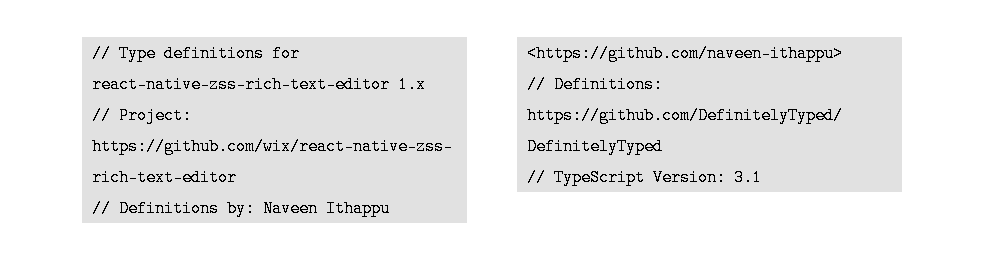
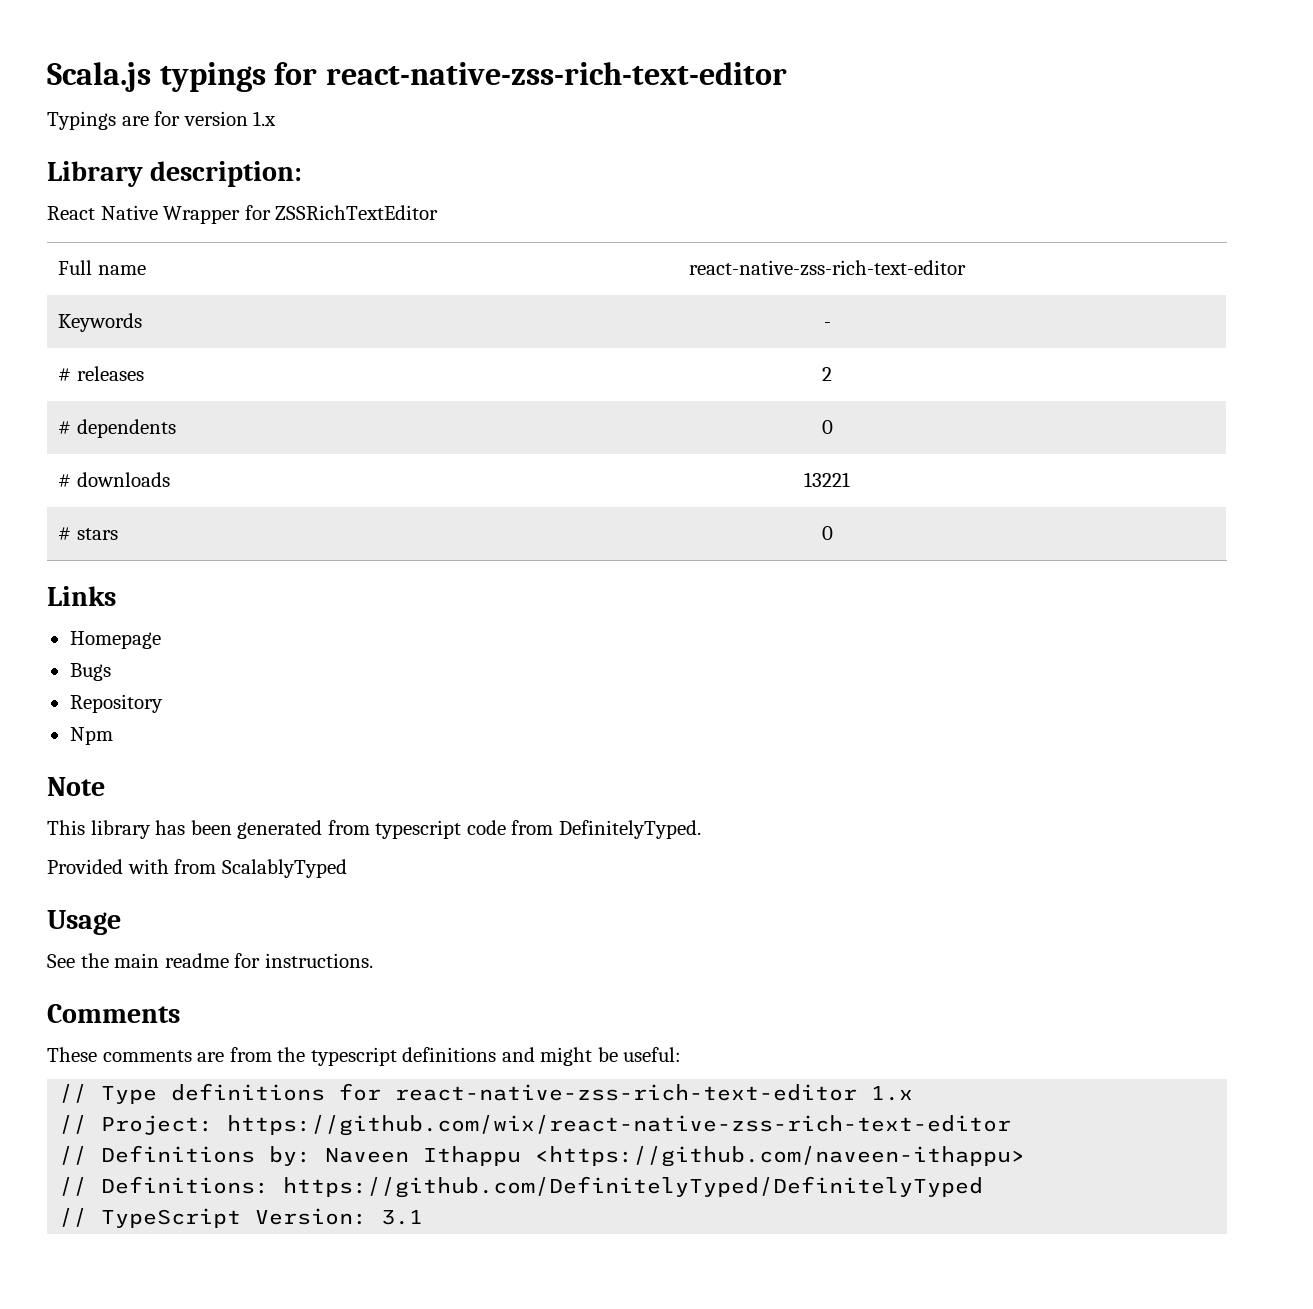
+ Scala.js typings for react-native-zss-rich-text-editor
+ Typings are for version 1.x
+ Library description:
+ React Native Wrapper for ZSSRichTextEditor
+ Full name | react-native-zss-rich-text-editor
+ Keywords | -
+ # releases | 2
+ # dependents | 0
+ # downloads | 13221
+ # stars | 0
+ Links
+ Homepage
+ Bugs
+ Repository
+ Npm
+ Note
+ This library has been generated from typescript code from DefinitelyTyped.
+ Provided with from ScalablyTyped
+ Usage
+ See the main readme for instructions.
+ Comments
+ These comments are from the typescript definitions and might be useful:

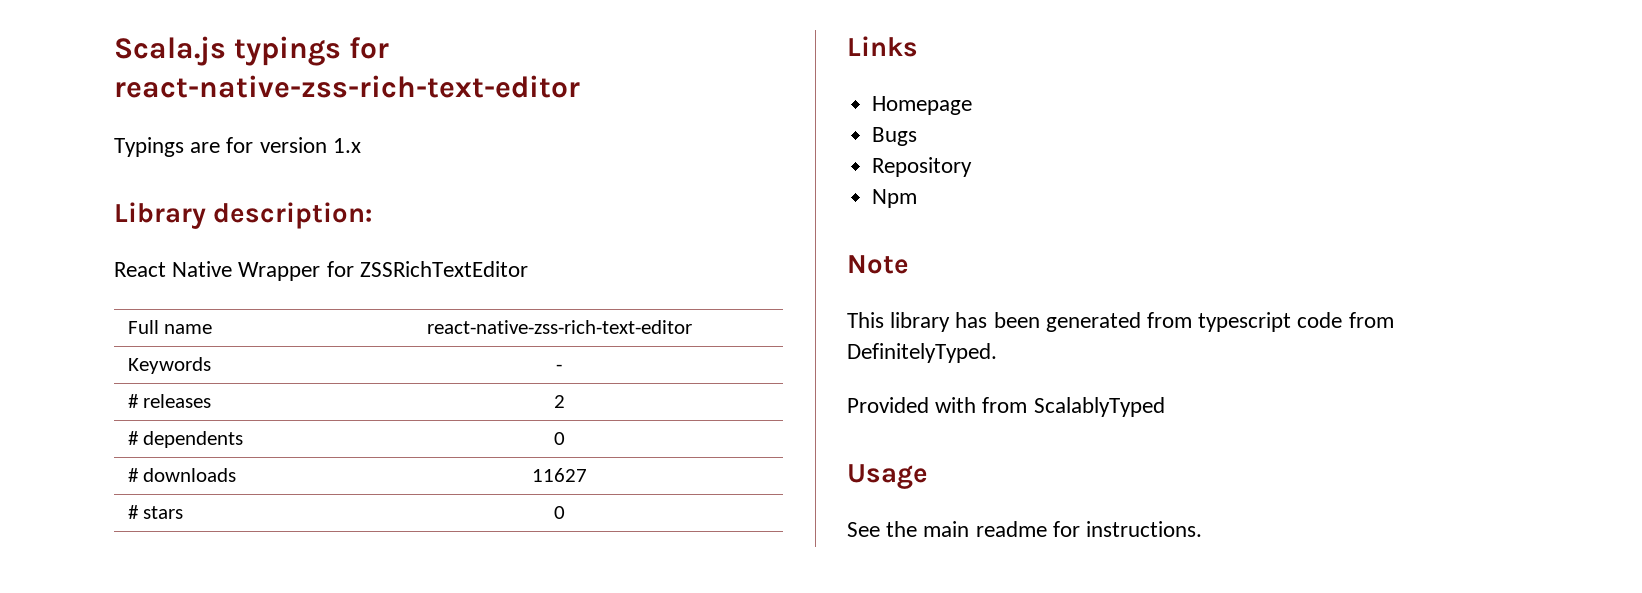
- # downloads | 13221
+ # downloads | 11627
- Comments
- These comments are from the typescript definitions and might be useful:
- // Type definitions for react-native-zss-rich-text-editor 1.x
- // Project: https://github.com/wix/react-native-zss-rich-text-editor
- // Definitions by: Naveen Ithappu <https://github.com/naveen-ithappu>
- // Definitions: https://github.com/DefinitelyTyped/DefinitelyTyped
- // TypeScript Version: 3.1

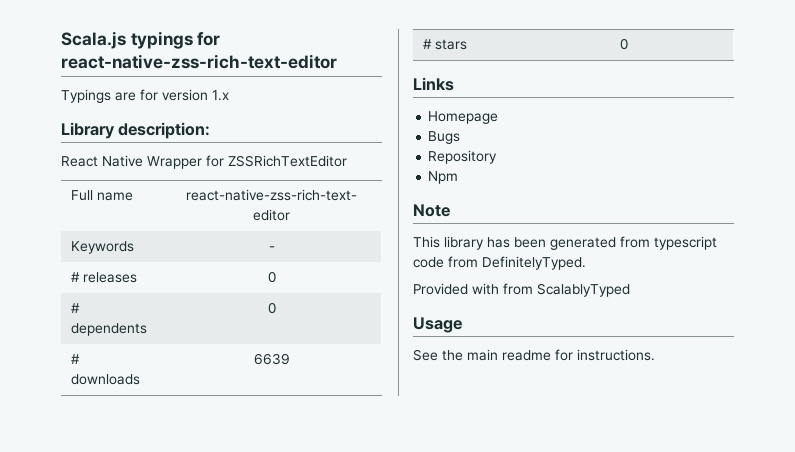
- # releases | 2
+ # releases | 0
- # downloads | 11627
+ # downloads | 6639

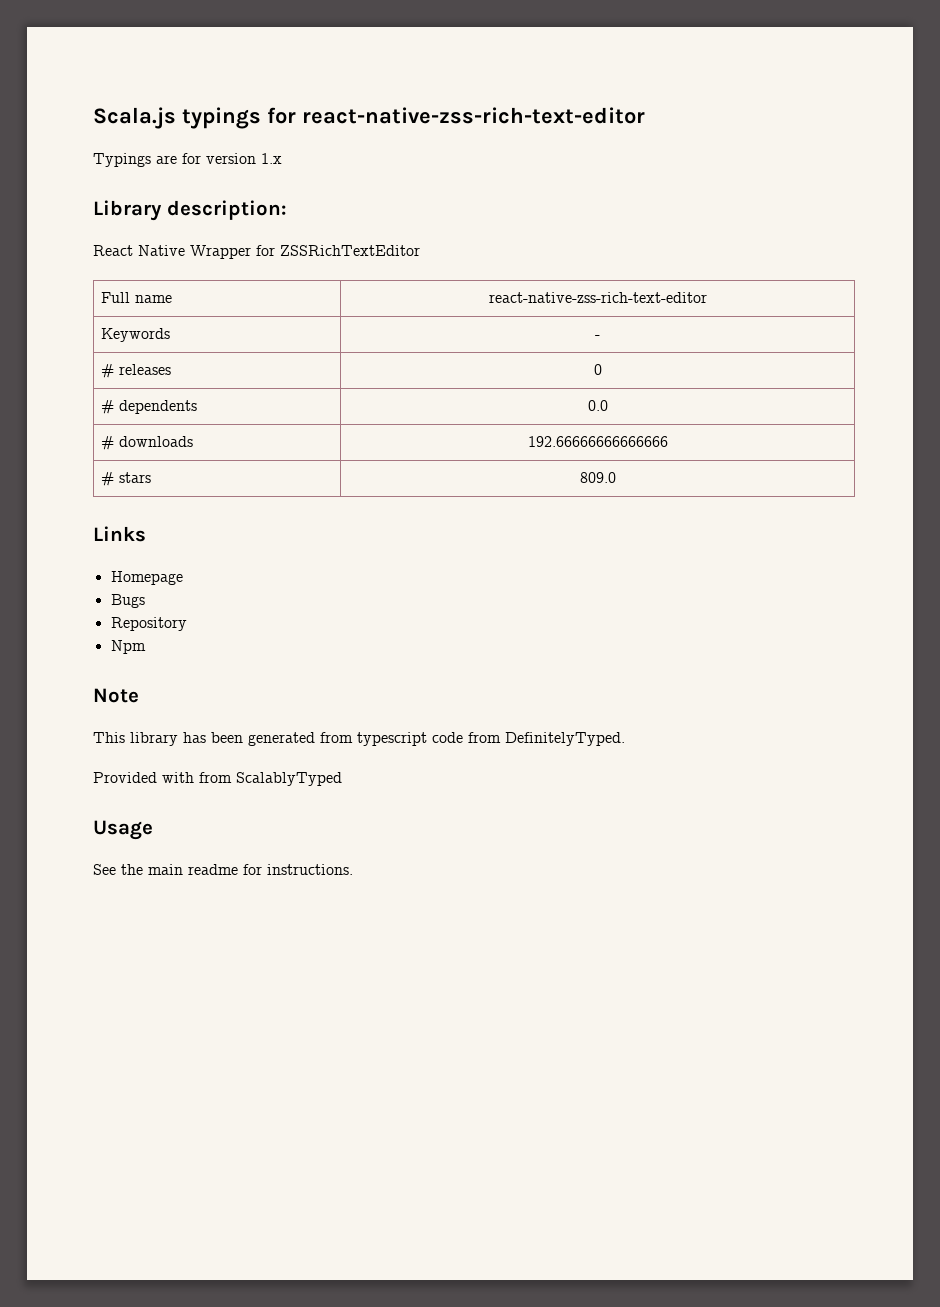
- # dependents | 0
+ # dependents | 0.0
- # downloads | 6639
+ # downloads | 192.66666666666666
- # stars | 0
+ # stars | 809.0

